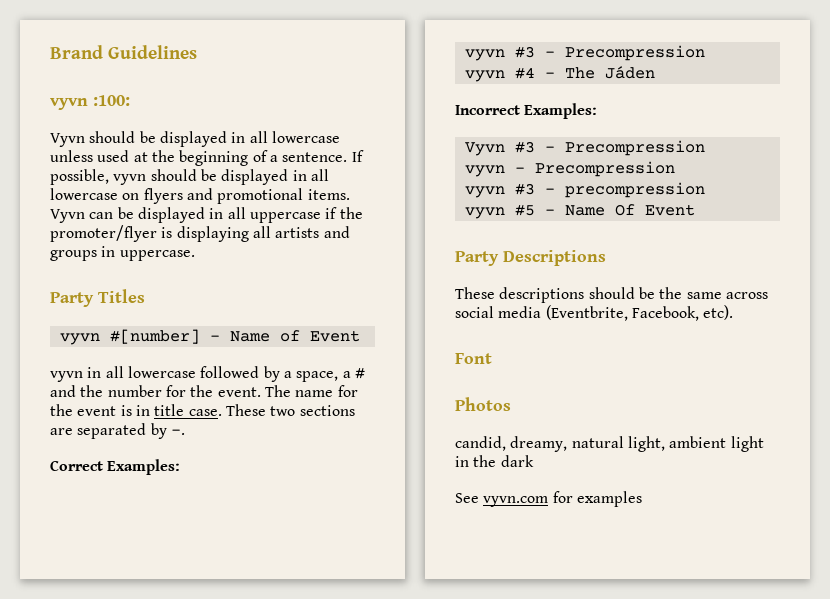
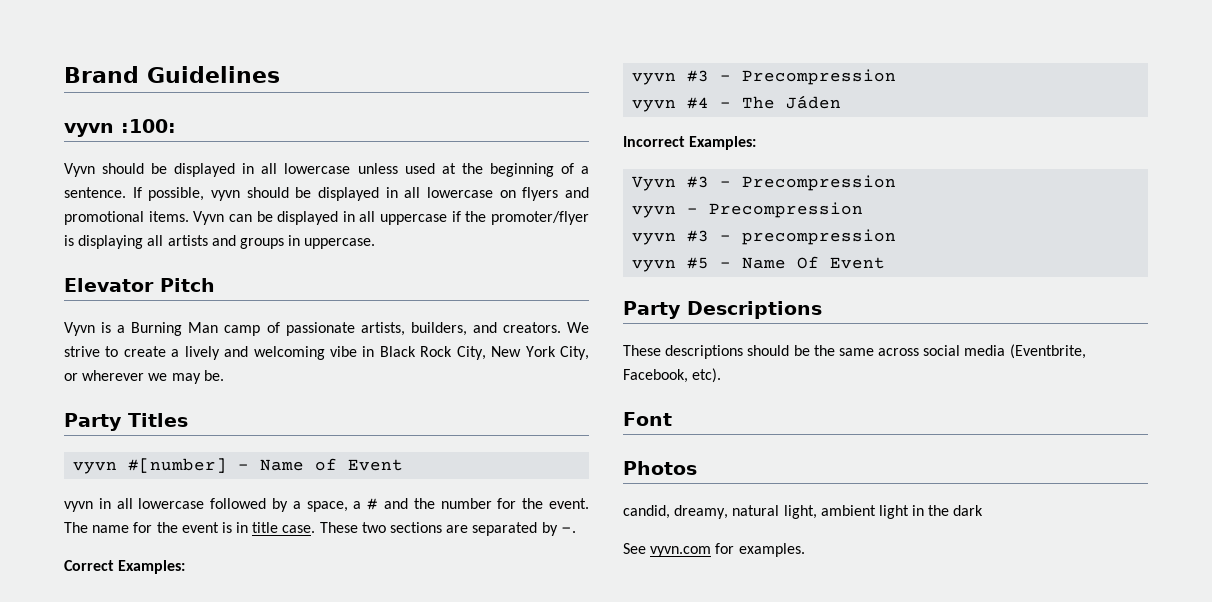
+ Elevator Pitch
+ Vyvn is a Burning Man camp of passionate artists, builders, and creators. We strive to create a lively and welcoming vibe in Black Rock City, New York City, or wherever we may be.
- See vyvn.com for examples
+ See vyvn.com for examples.

